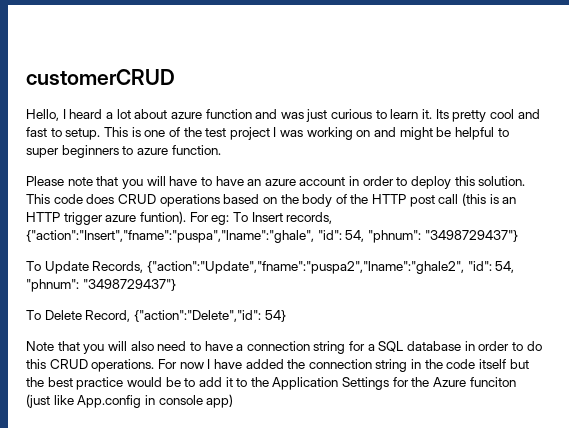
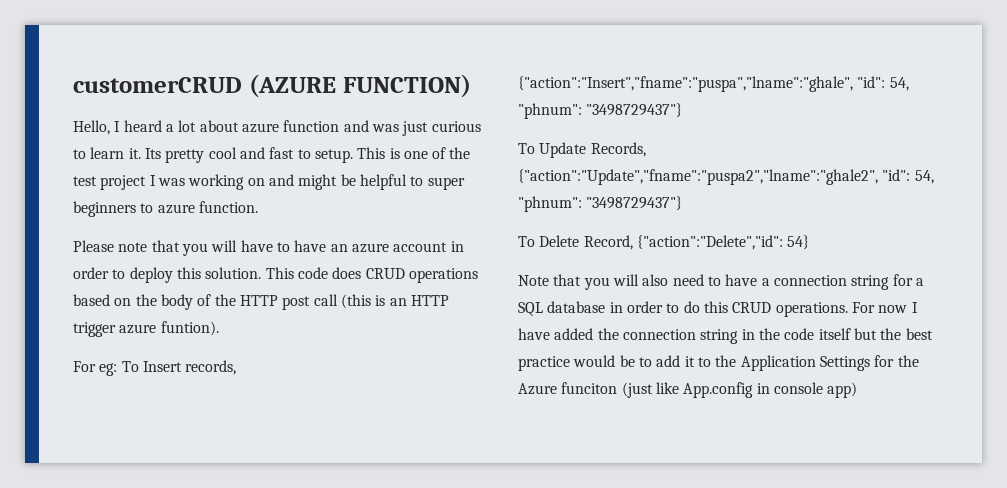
- customerCRUD
+ customerCRUD (AZURE FUNCTION)
- This code does CRUD operations based on the body of the HTTP post call (this is an HTTP trigger azure funtion). For eg: To Insert records, {"action":"Insert","fname":"puspa","lname":"ghale", "id": 54, "phnum": "3498729437"}
+ This code does CRUD operations based on the body of the HTTP post call (this is an HTTP trigger azure funtion).
+ For eg: To Insert records, {"action":"Insert","fname":"puspa","lname":"ghale", "id": 54, "phnum": "3498729437"}

